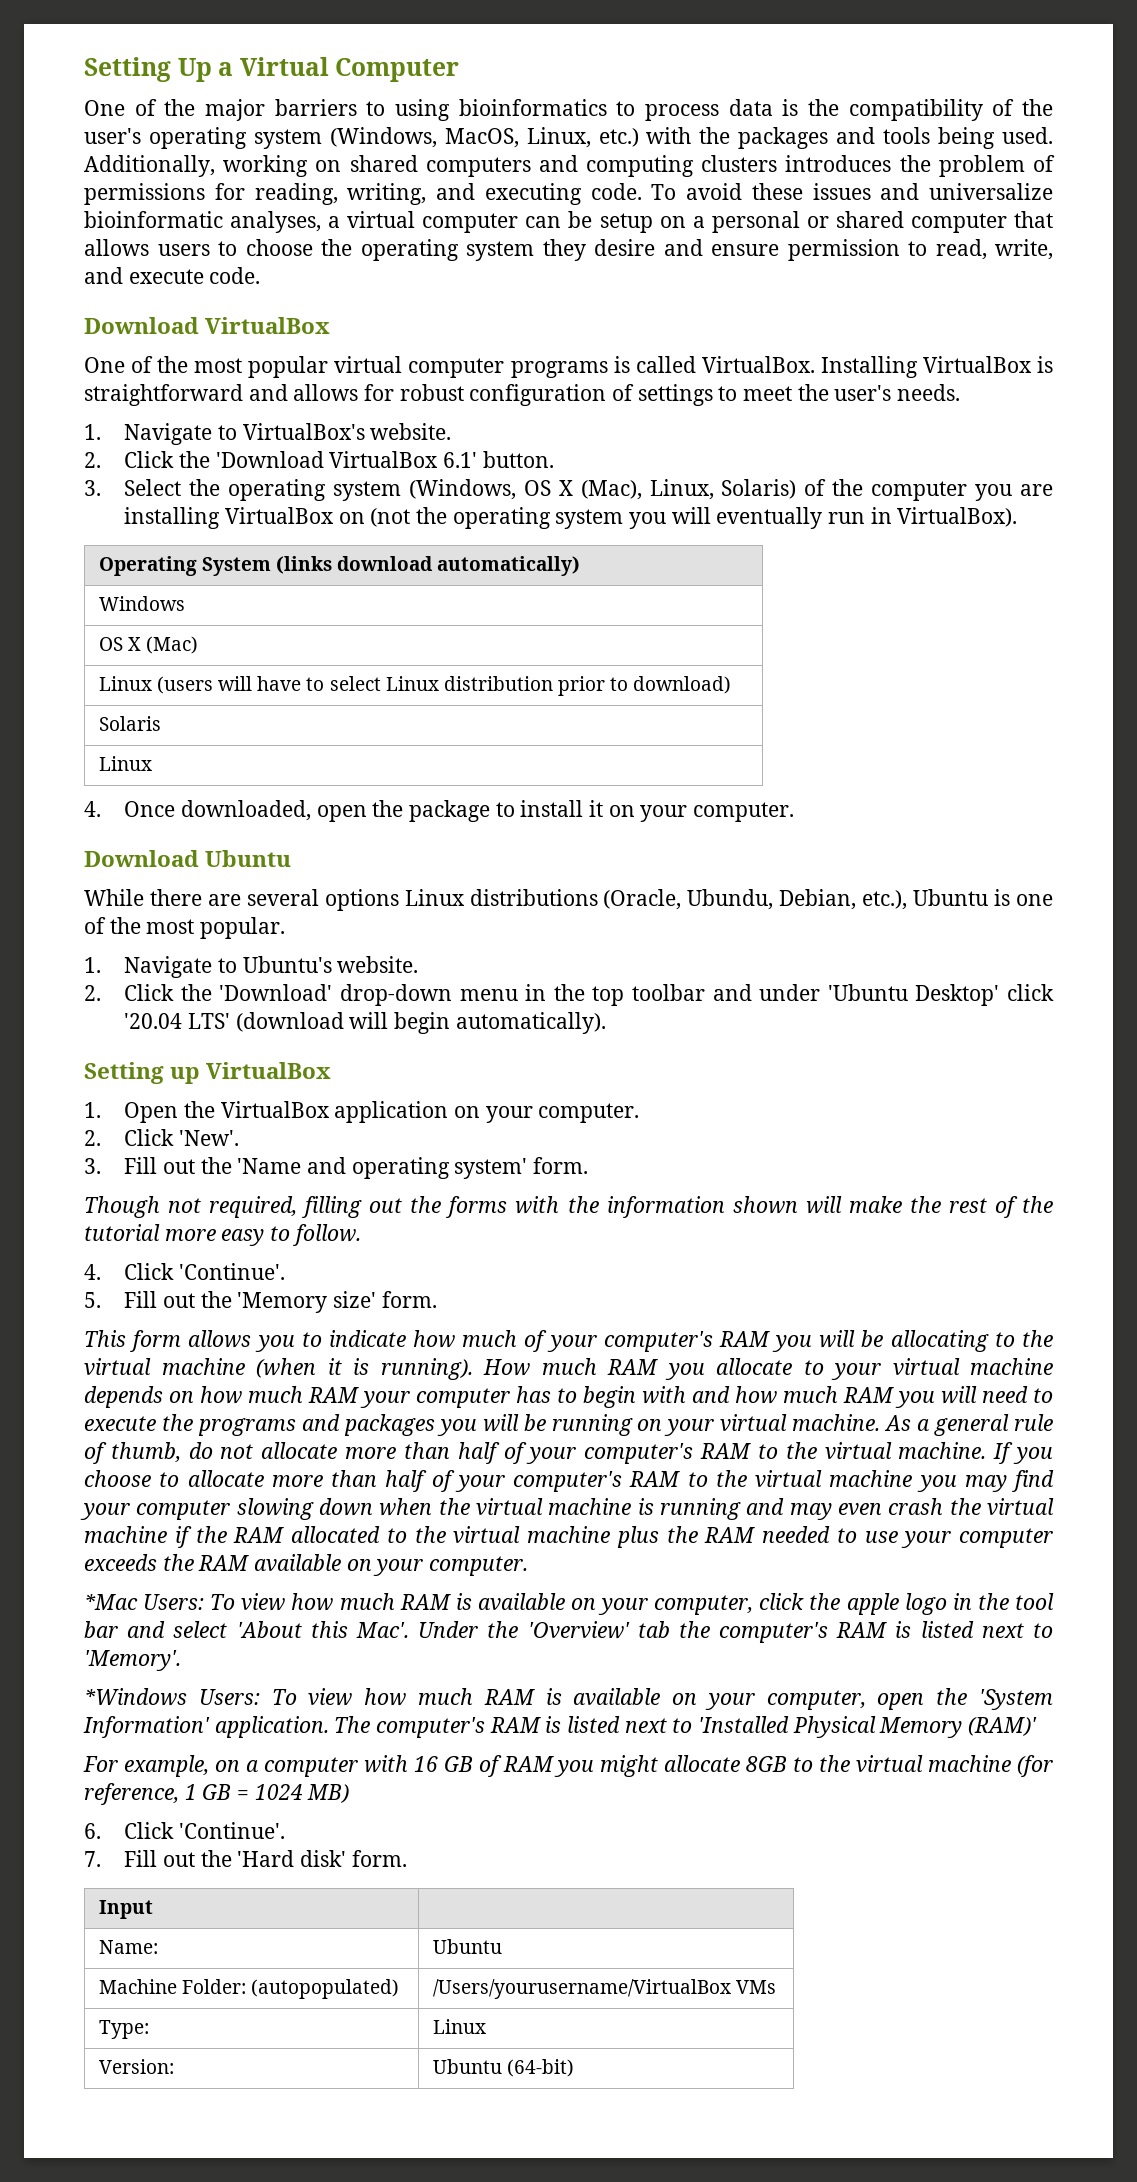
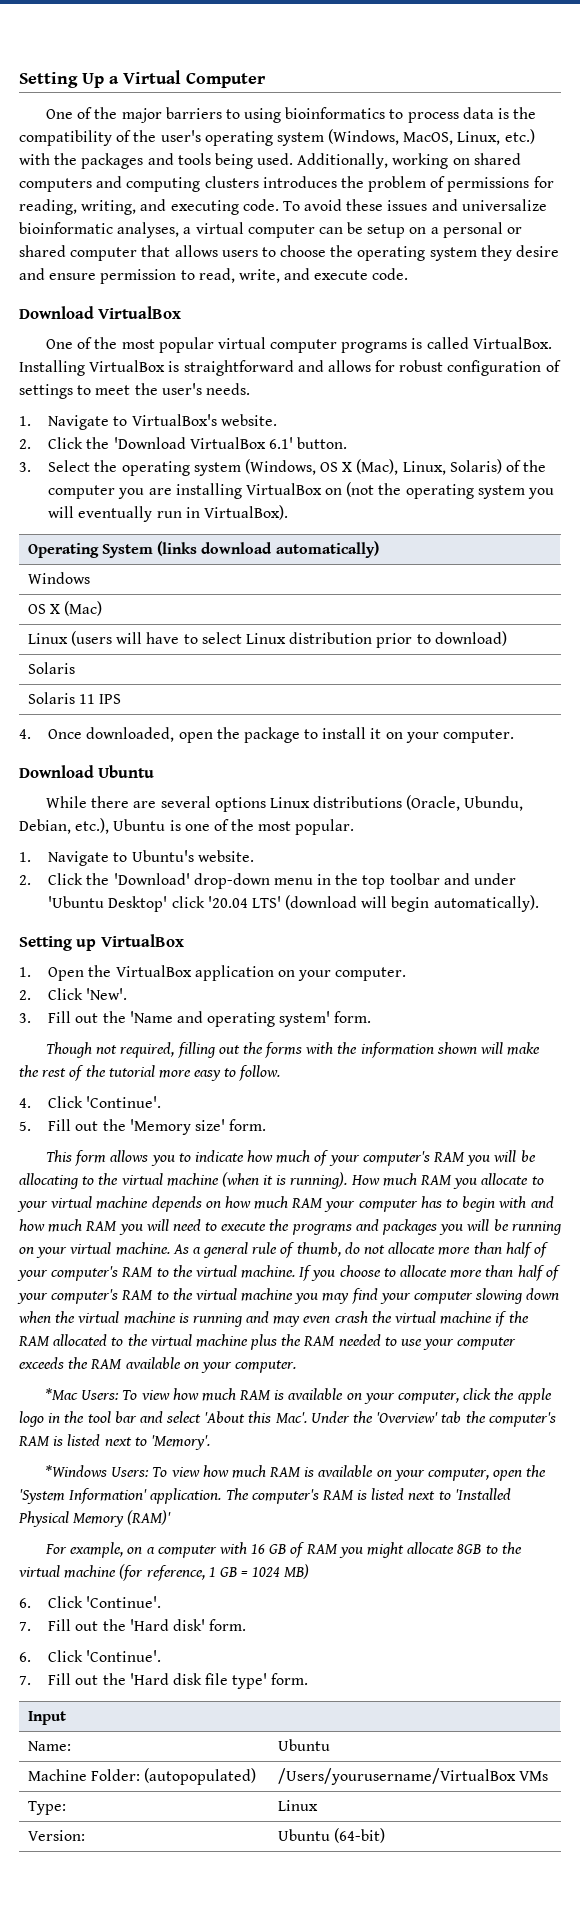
  Linux (users will have to select Linux distribution prior to download)
  Solaris
- Linux
+ Solaris 11 IPS
  7. Fill out the 'Hard disk' form.
+ 6. Click 'Continue'.
+ 7. Fill out the 'Hard disk file type' form.

